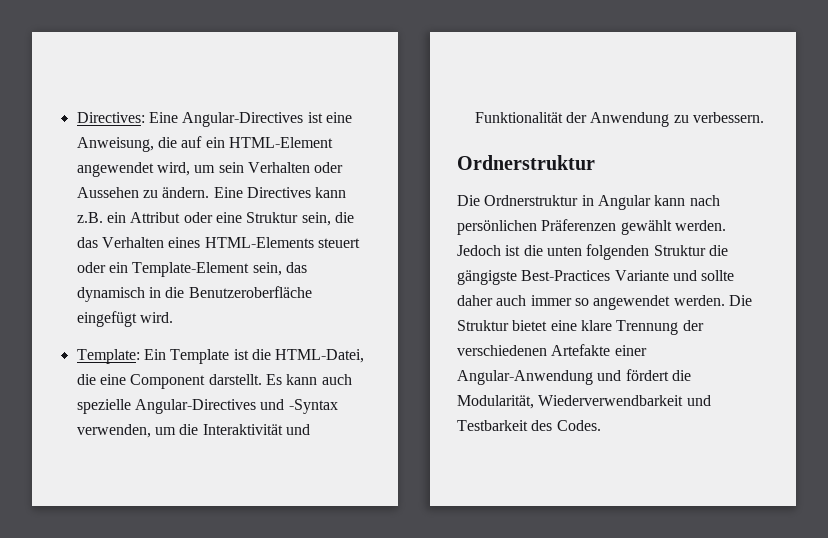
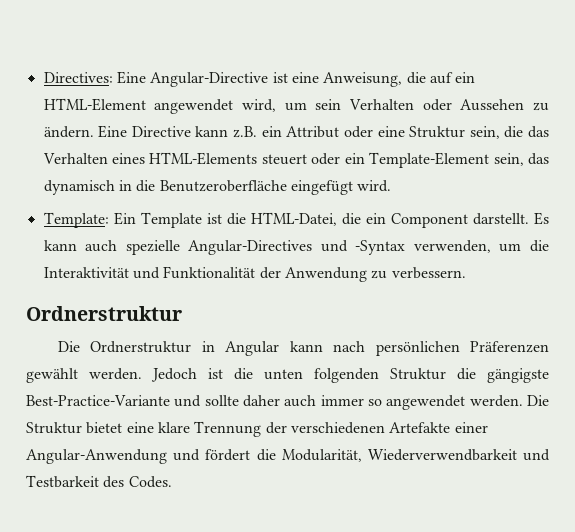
- Directives: Eine Angular-Directives ist eine Anweisung, die auf ein HTML-Element angewendet wird, um sein Verhalten oder Aussehen zu ändern.
+ Directives: Eine Angular-Directive ist eine Anweisung, die auf ein HTML-Element angewendet wird, um sein Verhalten oder Aussehen zu ändern.
- Eine Directives kann z.B. ein Attribut oder eine Struktur sein, die das Verhalten eines HTML-Elements steuert oder ein Template-Element sein, das dynamisch in die Benutzeroberfläche eingefügt wird.
+ Eine Directive kann z.B. ein Attribut oder eine Struktur sein, die das Verhalten eines HTML-Elements steuert oder ein Template-Element sein, das dynamisch in die Benutzeroberfläche eingefügt wird.
- Template: Ein Template ist die HTML-Datei, die eine Component darstellt.
+ Template: Ein Template ist die HTML-Datei, die ein Component darstellt.
- Jedoch ist die unten folgenden Struktur die gängigste Best-Practices Variante und sollte daher auch immer so angewendet werden.
+ Jedoch ist die unten folgenden Struktur die gängigste Best-Practice-Variante und sollte daher auch immer so angewendet werden.

